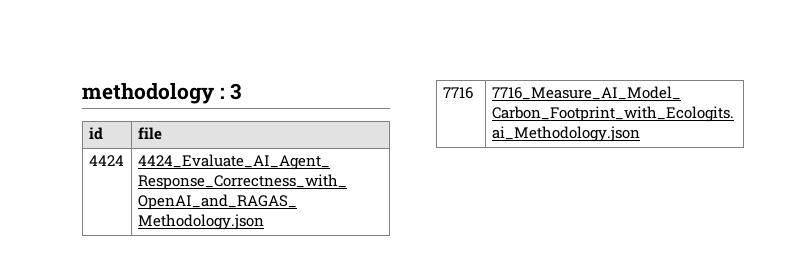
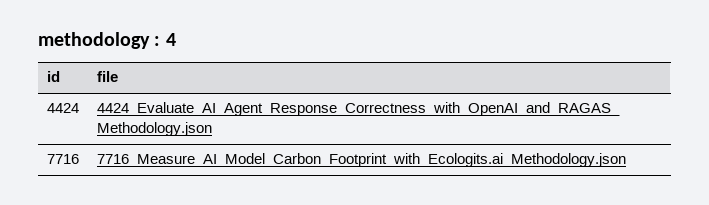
- methodology : 3
+ methodology : 4

